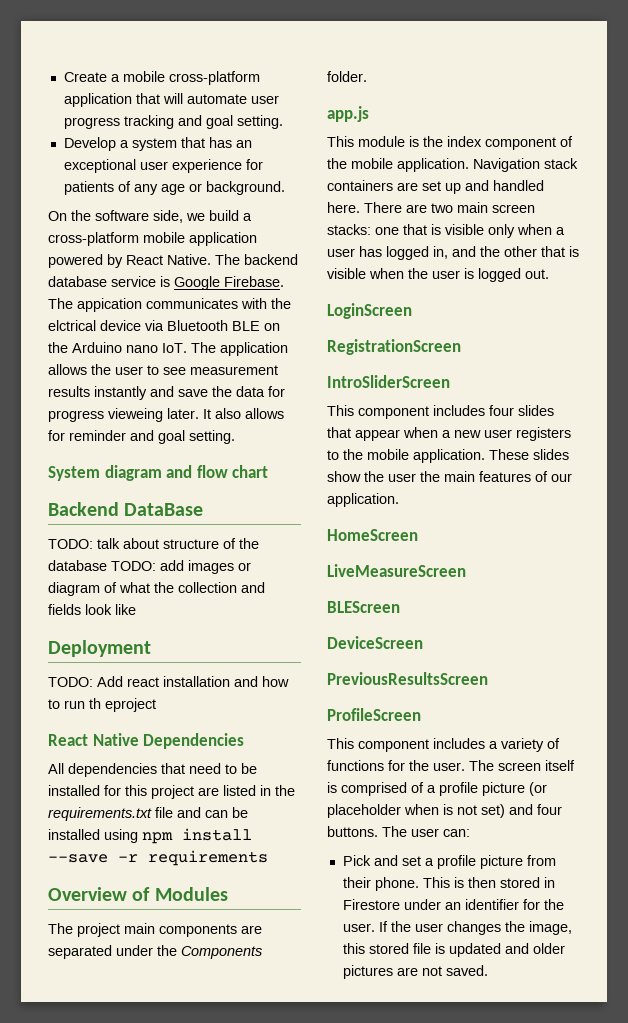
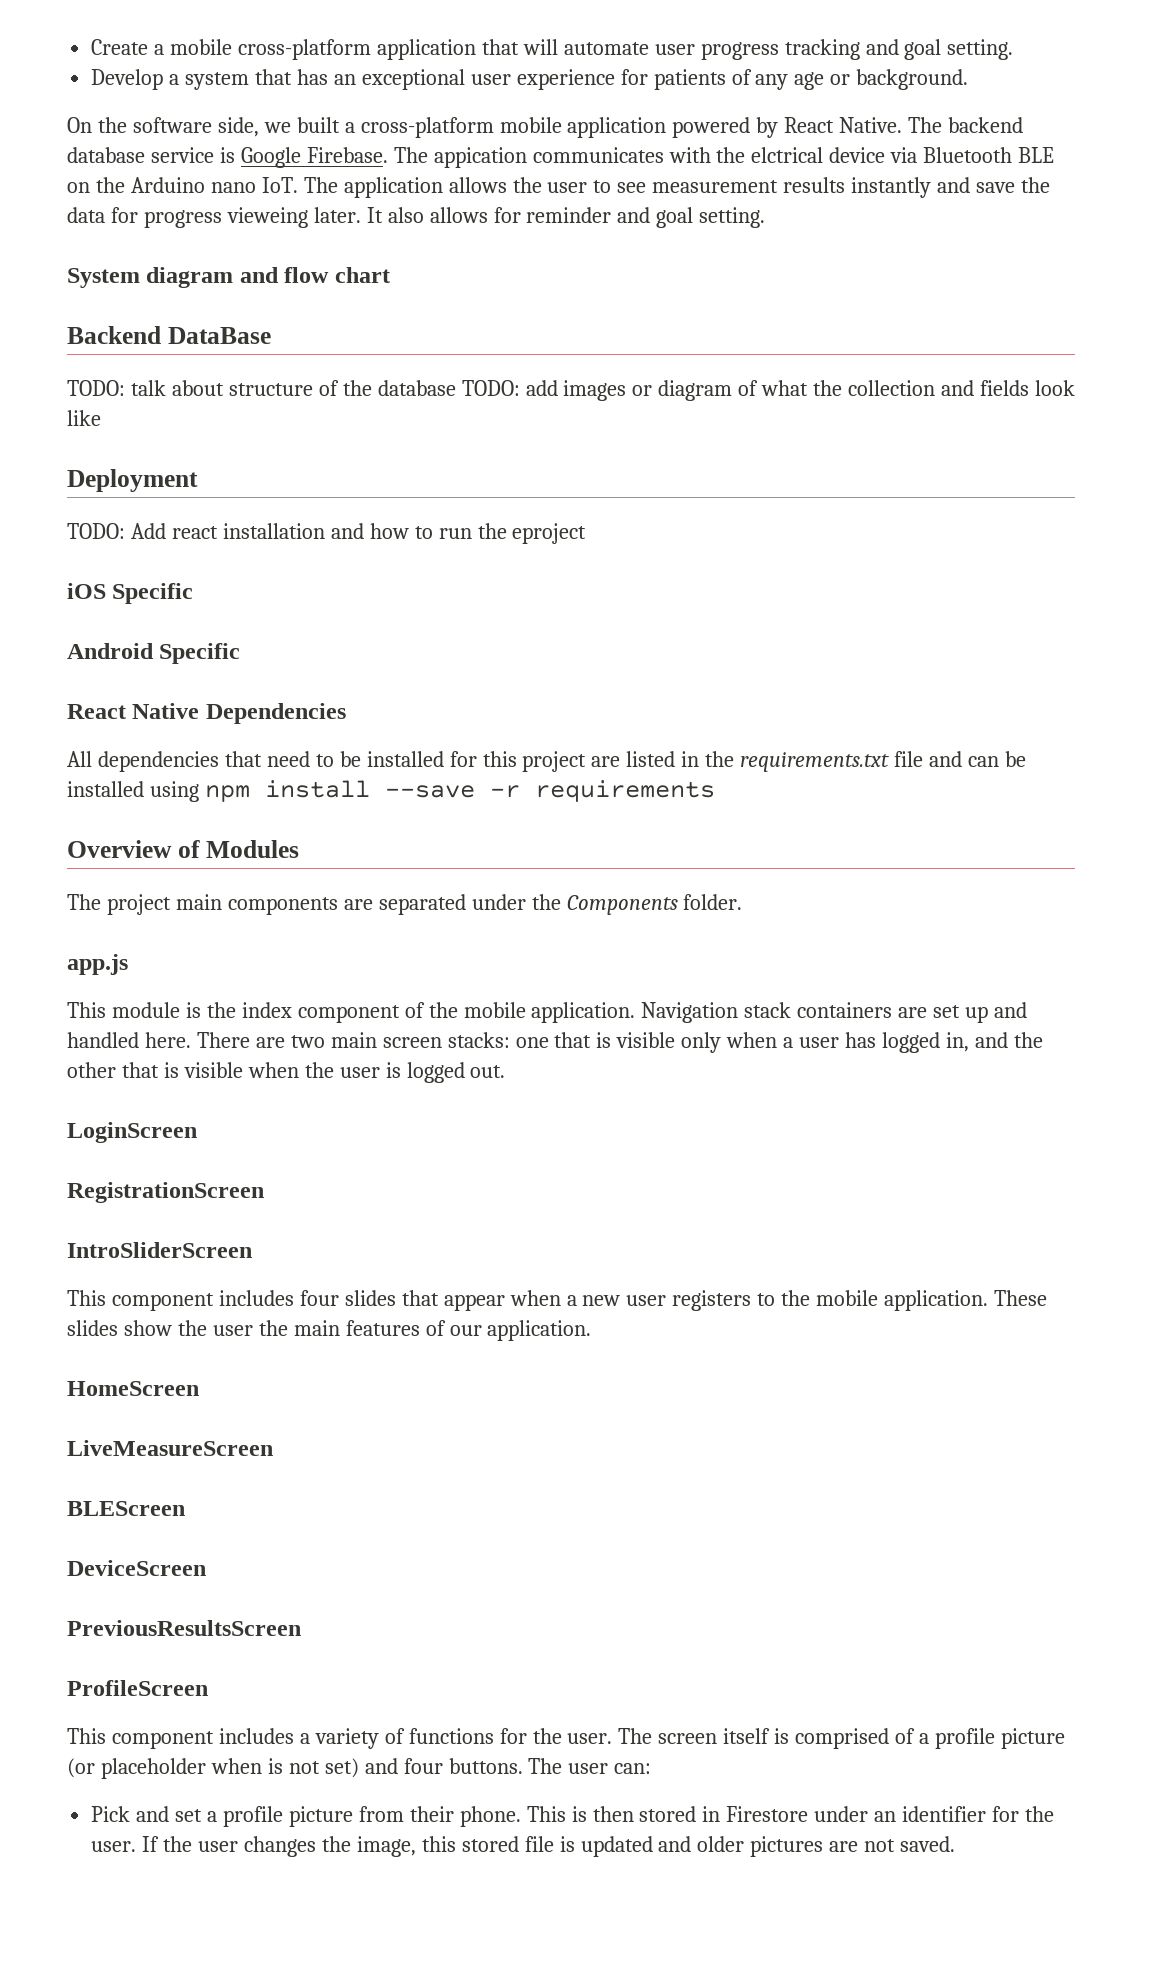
- On the software side, we build a cross-platform mobile application powered by React Native.
+ On the software side, we built a cross-platform mobile application powered by React Native.
- TODO: Add react installation and how to run th eproject
+ TODO: Add react installation and how to run the eproject
+ iOS Specific
+ Android Specific

